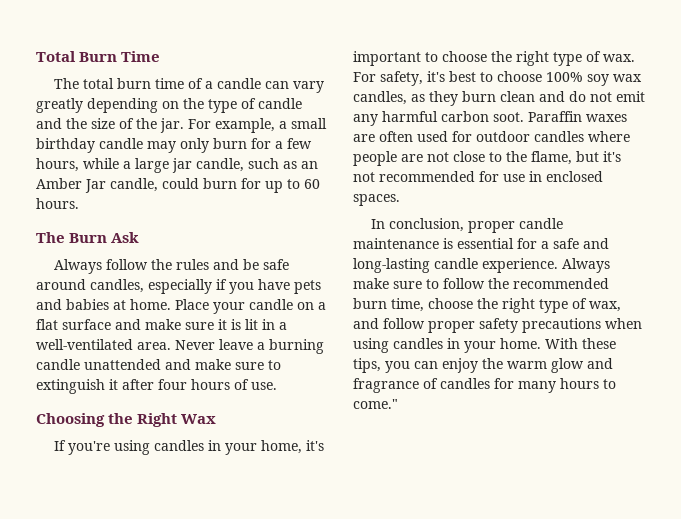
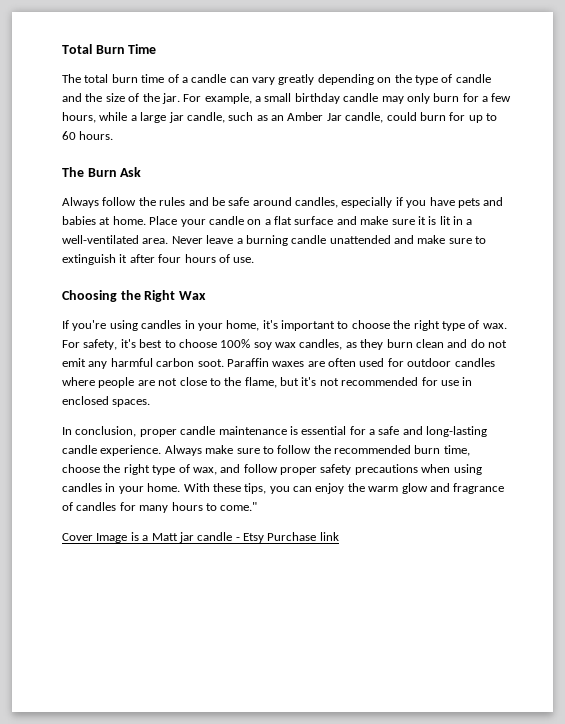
+ Cover Image is a Matt jar candle - Etsy Purchase link

